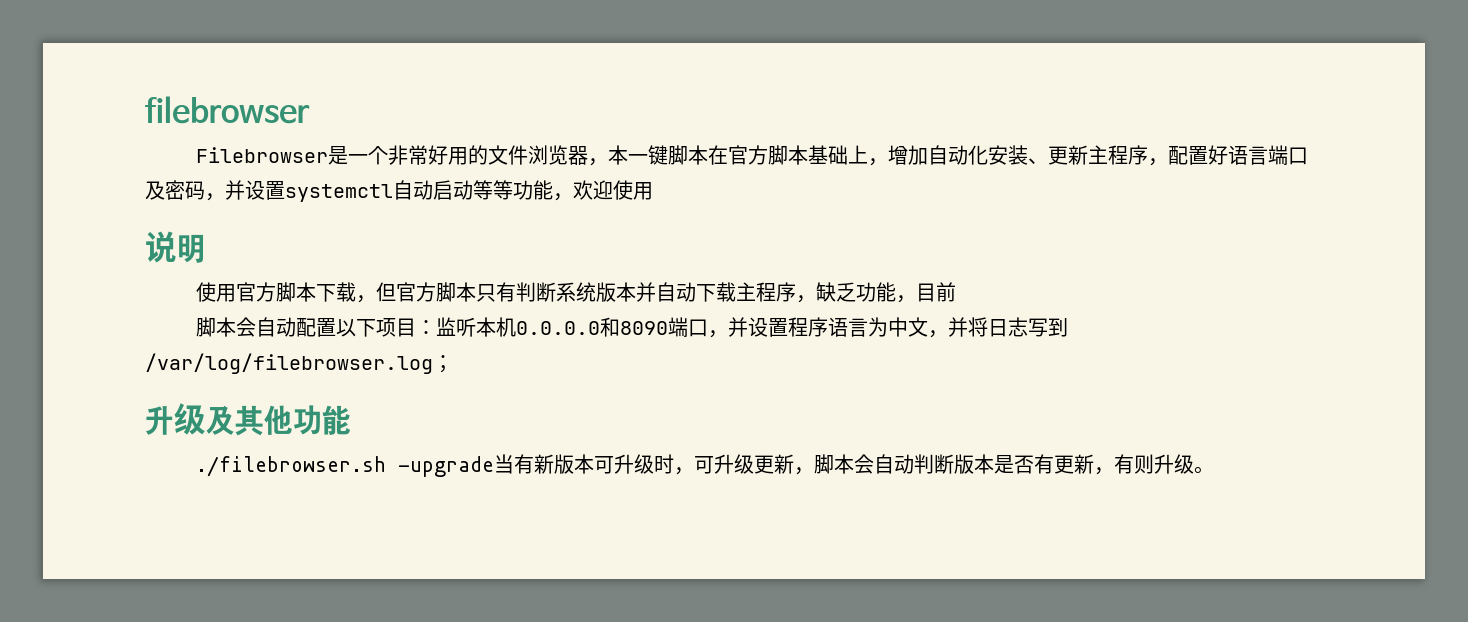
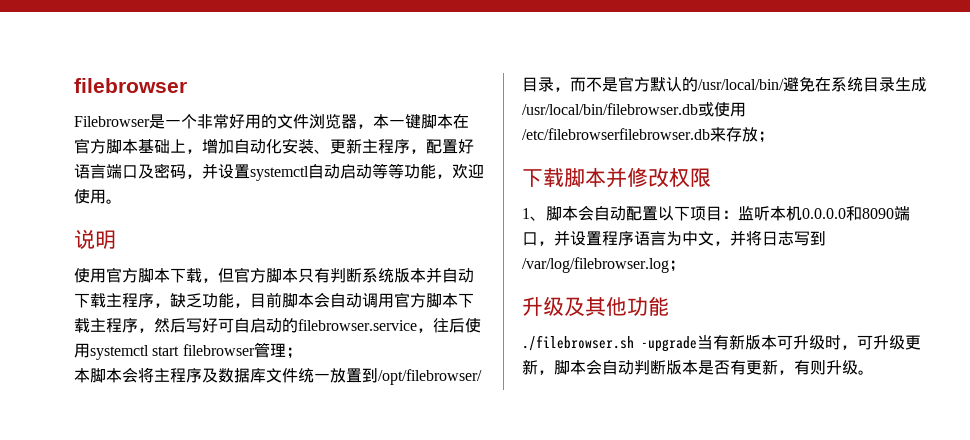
- Filebrowser是一个非常好用的文件浏览器，本一键脚本在官方脚本基础上，增加自动化安装、更新主程序，配置好语言端口及密码，并设置systemctl自动启动等等功能，欢迎使用
+ Filebrowser是一个非常好用的文件浏览器，本一键脚本在官方脚本基础上，增加自动化安装、更新主程序，配置好语言端口及密码，并设置systemctl自动启动等等功能，欢迎使用。
- 使用官方脚本下载，但官方脚本只有判断系统版本并自动下载主程序，缺乏功能，目前
- 脚本会自动配置以下项目：监听本机0.0.0.0和8090端口，并设置程序语言为中文，并将日志写到/var/log/filebrowser.log；
+ 使用官方脚本下载，但官方脚本只有判断系统版本并自动下载主程序，缺乏功能，目前脚本会自动调用官方脚本下载主程序，然后写好可自启动的filebrowser.service，往后使用systemctl start filebrowser管理；
+ 本脚本会将主程序及数据库文件统一放置到/opt/filebrowser/目录，而不是官方默认的/usr/local/bin/避免在系统目录生成/usr/local/bin/filebrowser.db或使用/etc/filebrowserfilebrowser.db来存放；
+ 下载脚本并修改权限
+ 1、脚本会自动配置以下项目：监听本机0.0.0.0和8090端口，并设置程序语言为中文，并将日志写到/var/log/filebrowser.log；

